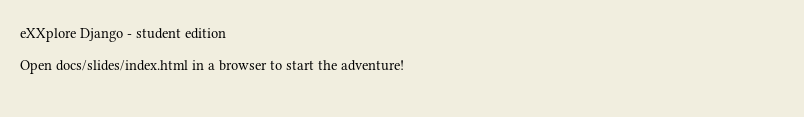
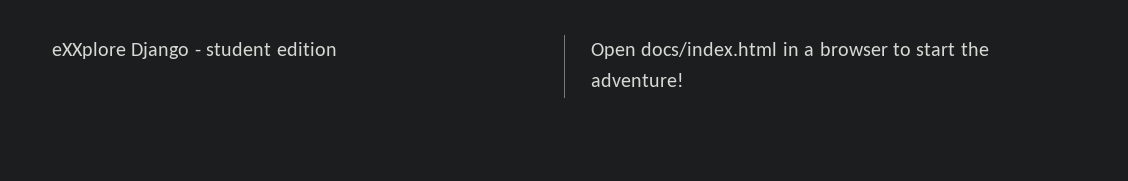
- Open docs/slides/index.html in a browser to start the adventure!
+ Open docs/index.html in a browser to start the adventure!

